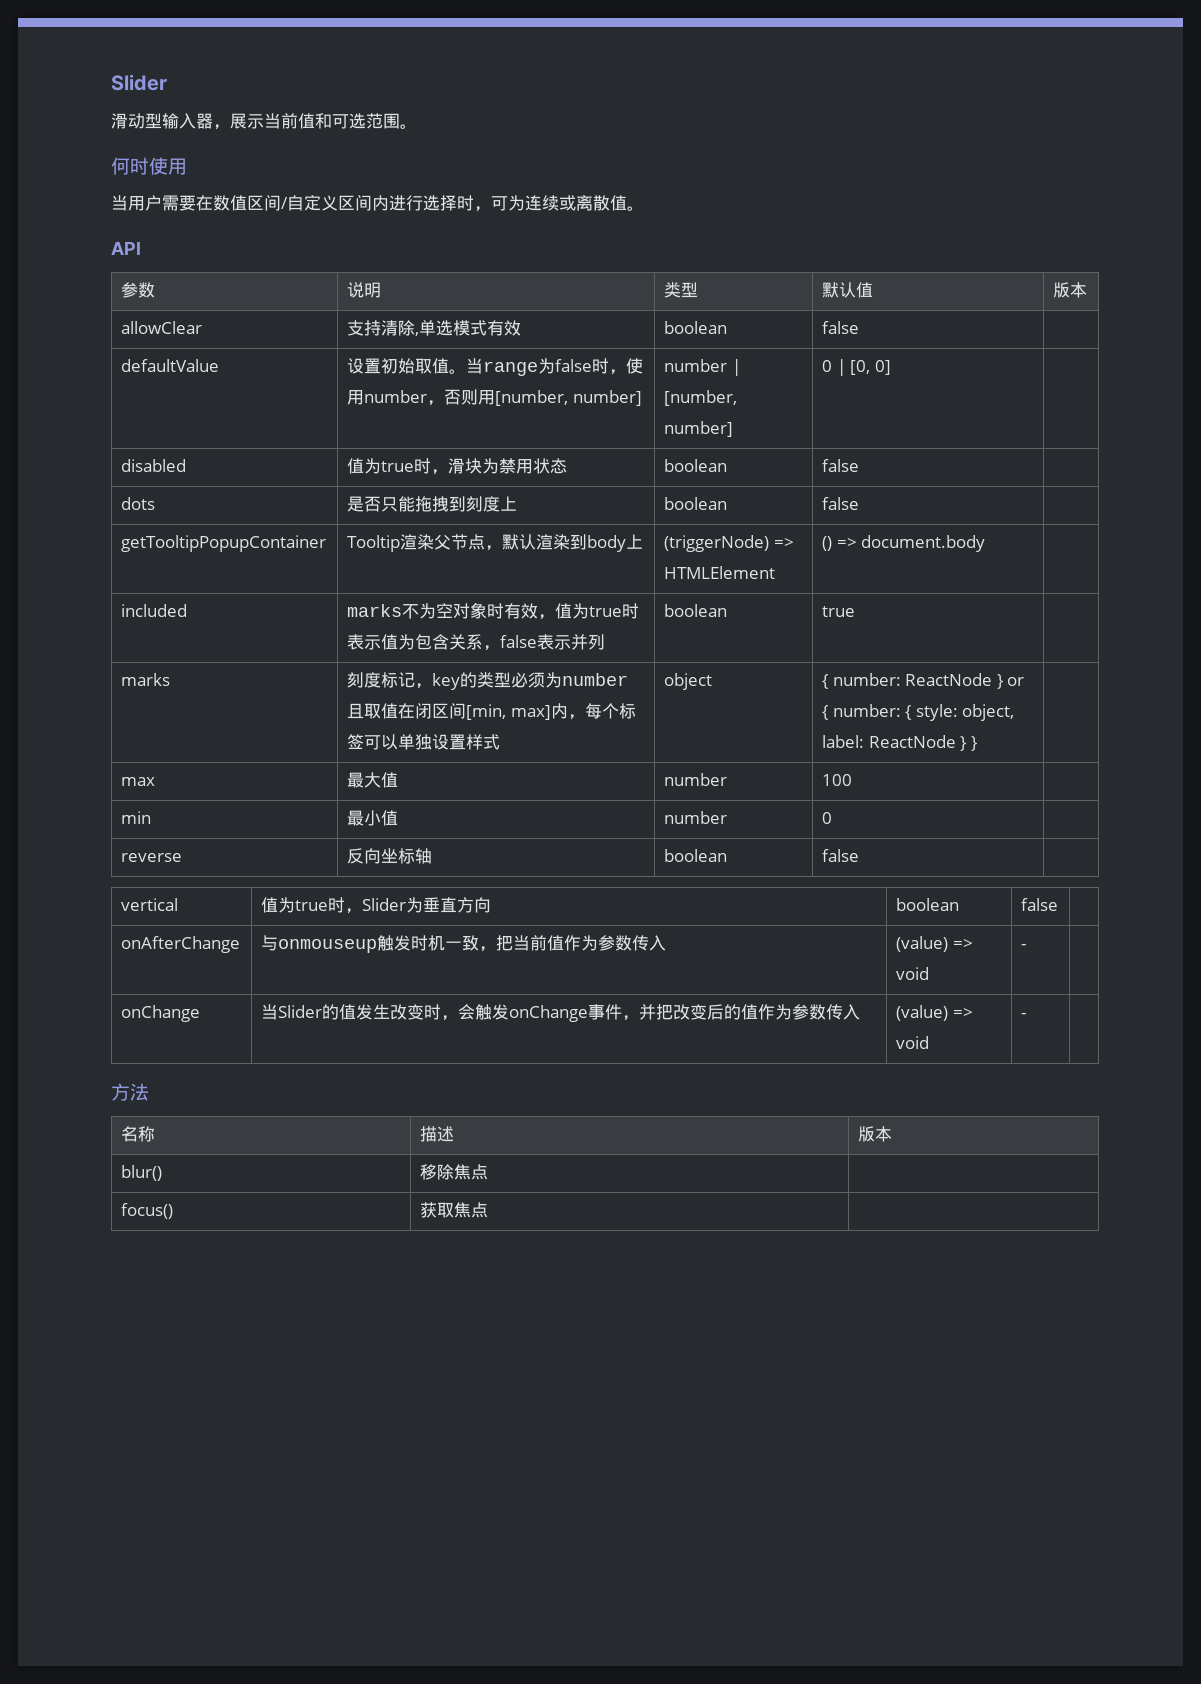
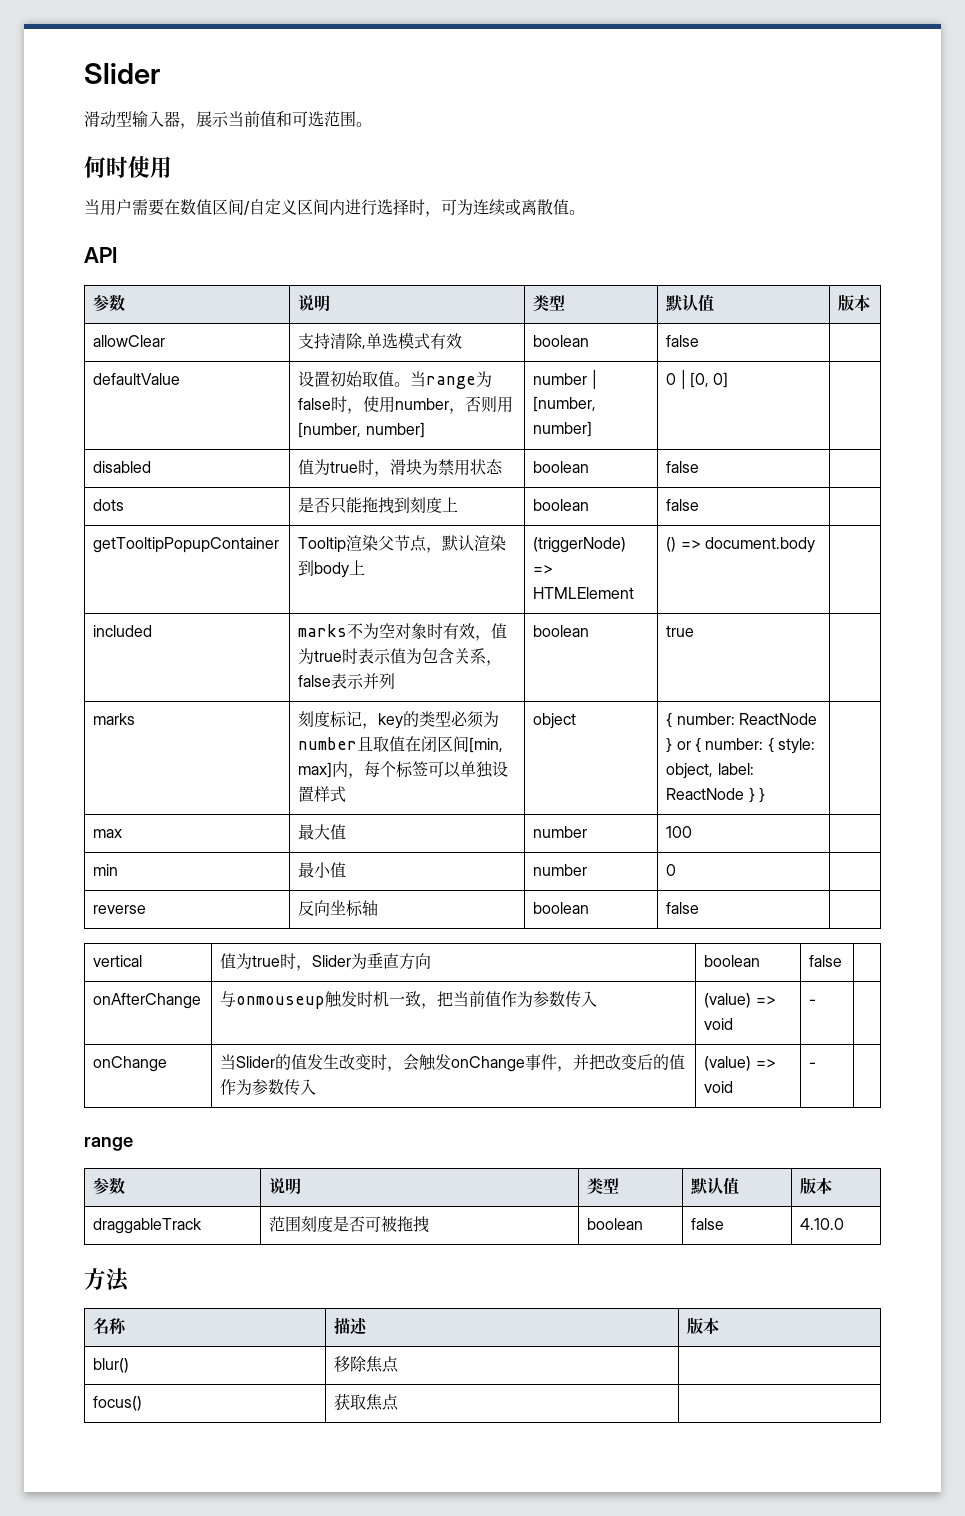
  onChange | 当Slider的值发生改变时，会触发onChange事件，并把改变后的值作为参数传入 | (value) => void | - |
+ range
+ 参数 | 说明 | 类型 | 默认值 | 版本
+ draggableTrack | 范围刻度是否可被拖拽 | boolean | false | 4.10.0

